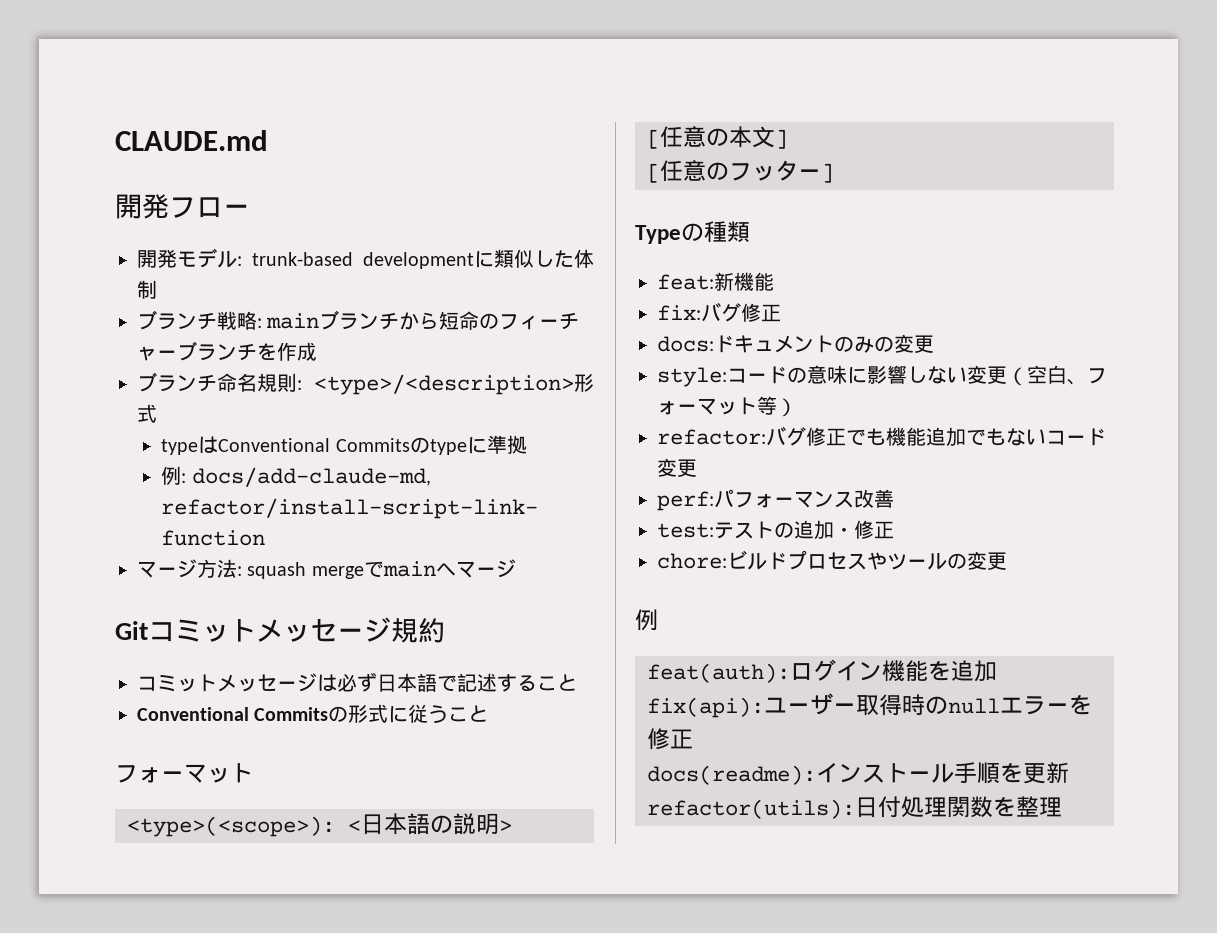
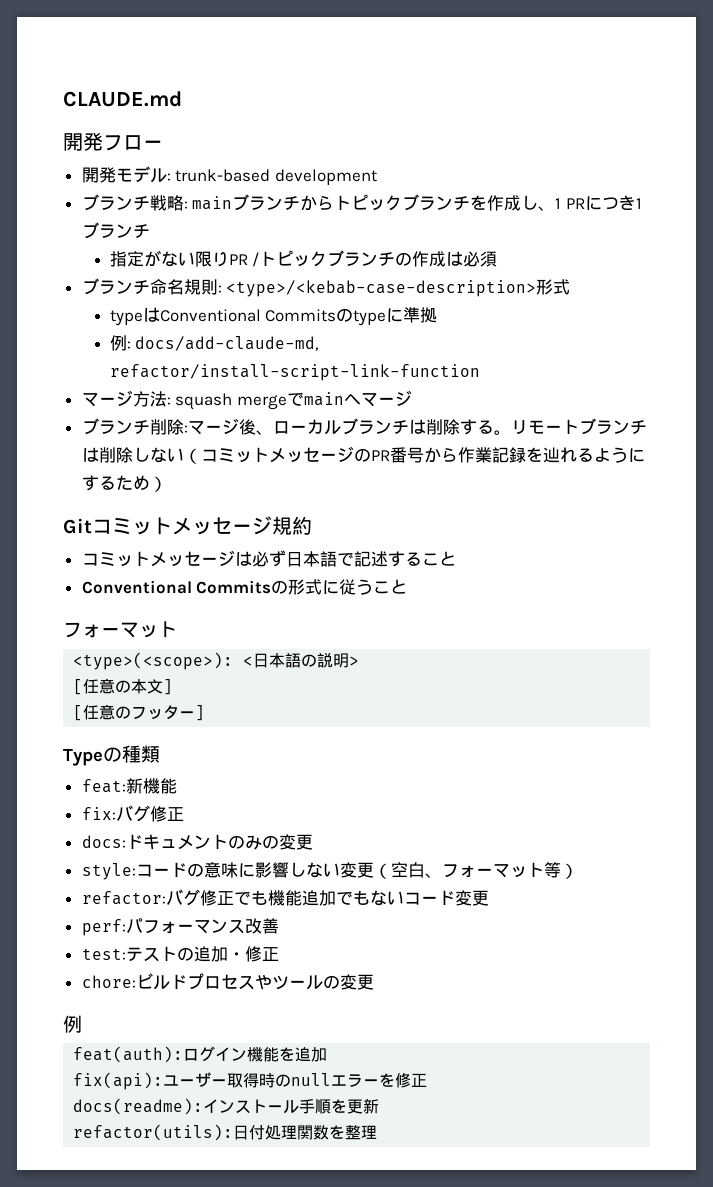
- 開発モデル: trunk-based developmentに類似した体制
+ 開発モデル: trunk-based development
- ブランチ戦略: mainブランチから短命のフィーチャーブランチを作成
+ ブランチ戦略: mainブランチからトピックブランチを作成し、1 PRにつき1ブランチ
+ 指定がない限りPR /トピックブランチの作成は必須
- ブランチ命名規則: <type>/<description>形式
+ ブランチ命名規則: <type>/<kebab-case-description>形式
+ ブランチ削除:マージ後、ローカルブランチは削除する。リモートブランチは削除しない（コミットメッセージのPR番号から作業記録を辿れるようにするため）

